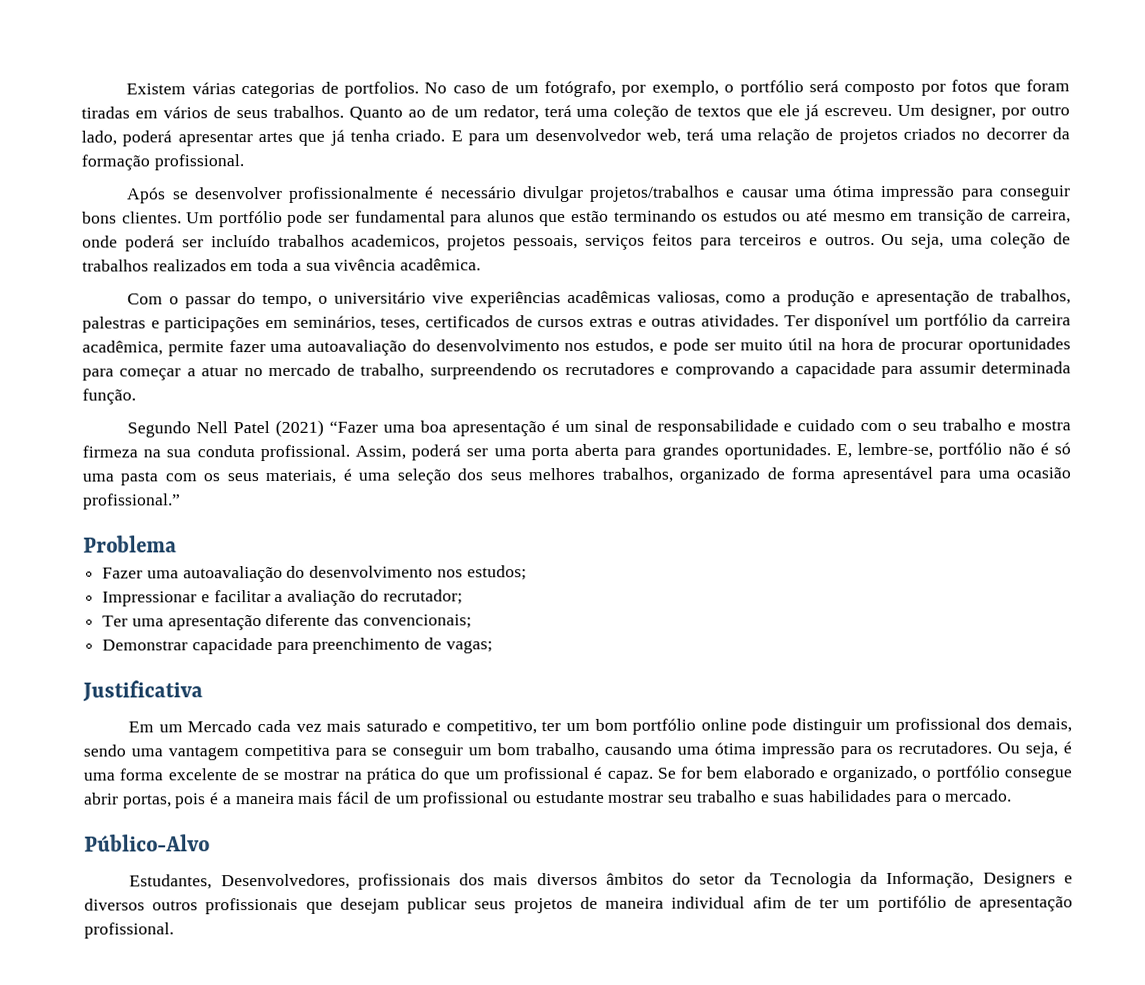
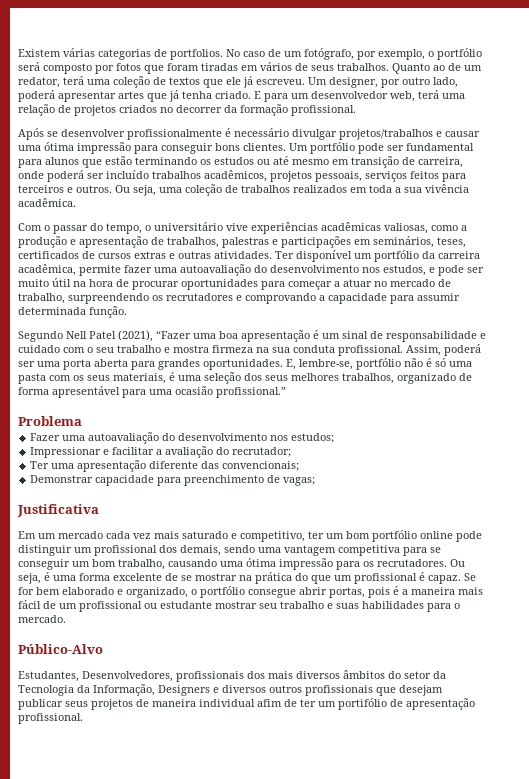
- Um portfólio pode ser fundamental para alunos que estão terminando os estudos ou até mesmo em transição de carreira, onde poderá ser incluído trabalhos academicos, projetos pessoais, serviços feitos para terceiros e outros.
+ Um portfólio pode ser fundamental para alunos que estão terminando os estudos ou até mesmo em transição de carreira, onde poderá ser incluído trabalhos acadêmicos, projetos pessoais, serviços feitos para terceiros e outros.
- Segundo Nell Patel (2021) “Fazer uma boa apresentação é um sinal de responsabilidade e cuidado com o seu trabalho e mostra firmeza na sua conduta profissional.
+ Segundo Nell Patel (2021), “Fazer uma boa apresentação é um sinal de responsabilidade e cuidado com o seu trabalho e mostra firmeza na sua conduta profissional.
- Em um Mercado cada vez mais saturado e competitivo, ter um bom portfólio online pode distinguir um profissional dos demais, sendo uma vantagem competitiva para se conseguir um bom trabalho, causando uma ótima impressão para os recrutadores.
+ Em um mercado cada vez mais saturado e competitivo, ter um bom portfólio online pode distinguir um profissional dos demais, sendo uma vantagem competitiva para se conseguir um bom trabalho, causando uma ótima impressão para os recrutadores.

